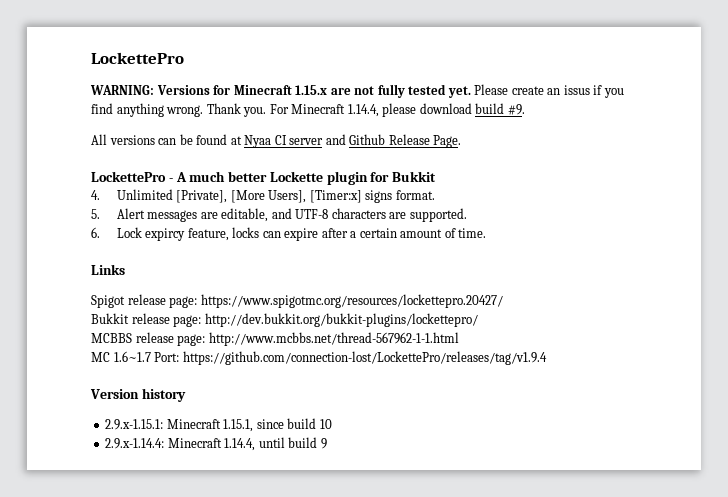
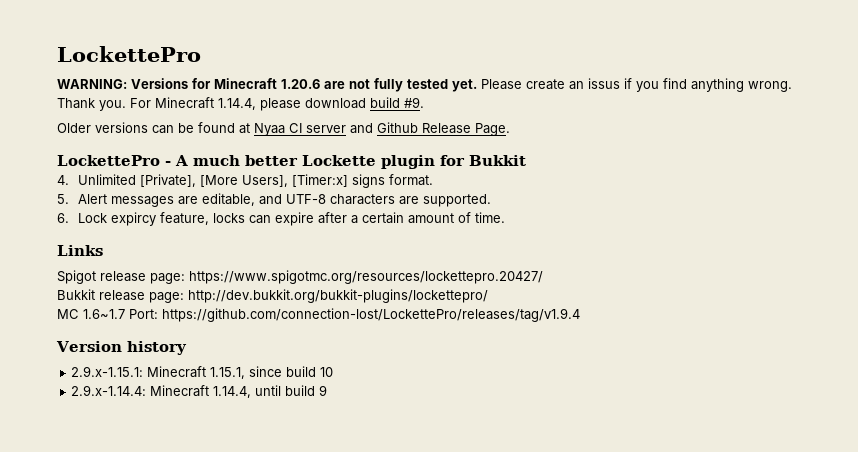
- WARNING: Versions for Minecraft 1.15.x are not fully tested yet.
+ WARNING: Versions for Minecraft 1.20.6 are not fully tested yet.
- All versions can be found at Nyaa CI server and Github Release Page.
+ Older versions can be found at Nyaa CI server and Github Release Page.
- MCBBS release page: http://www.mcbbs.net/thread-567962-1-1.html

